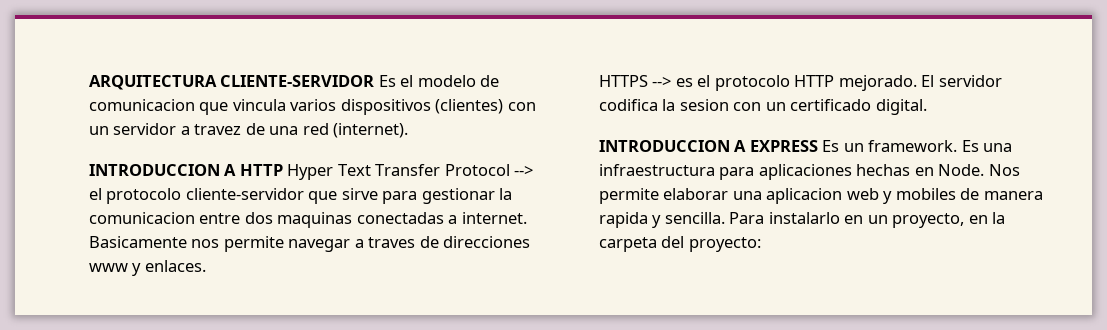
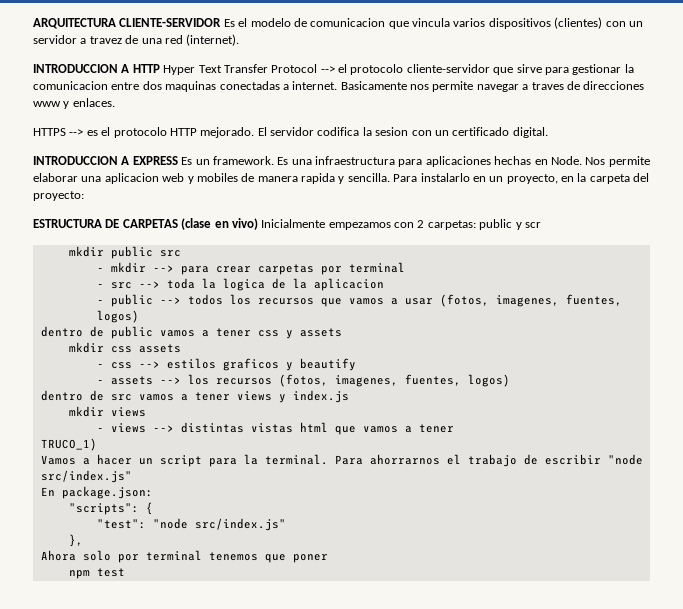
+ ESTRUCTURA DE CARPETAS (clase en vivo) Inicialmente empezamos con 2 carpetas: public y scr
+ mkdir public src
+ - mkdir --> para crear carpetas por terminal
+ - src --> toda la logica de la aplicacion
+ - public --> todos los recursos que vamos a usar (fotos, imagenes, fuentes, logos)
+ dentro de public vamos a tener css y assets
+ mkdir css assets
+ - css --> estilos graficos y beautify
+ - assets --> los recursos (fotos, imagenes, fuentes, logos)
+ dentro de src vamos a tener views y index.js
+ mkdir views
+ - views --> distintas vistas html que vamos a tener
+ TRUCO_1)
+ Vamos a hacer un script para la terminal. Para ahorrarnos el trabajo de escribir "node src/index.js"
+ En package.json:
+ "scripts": {
+ "test": "node src/index.js"
+ },
+ Ahora solo por terminal tenemos que poner
+ npm test

